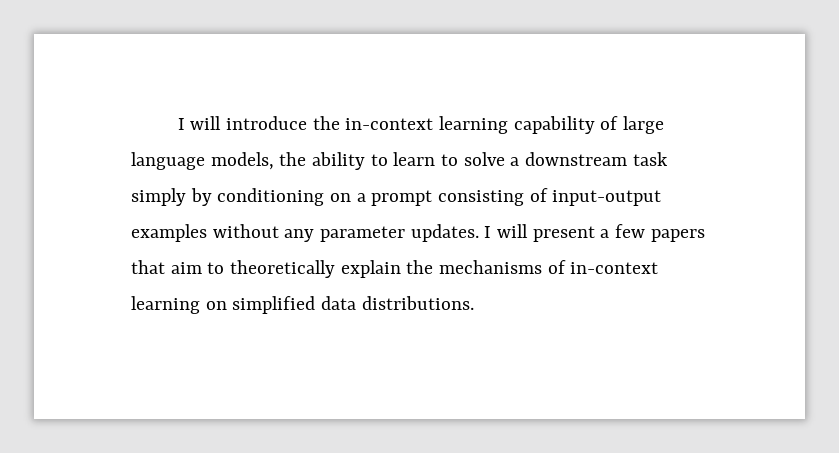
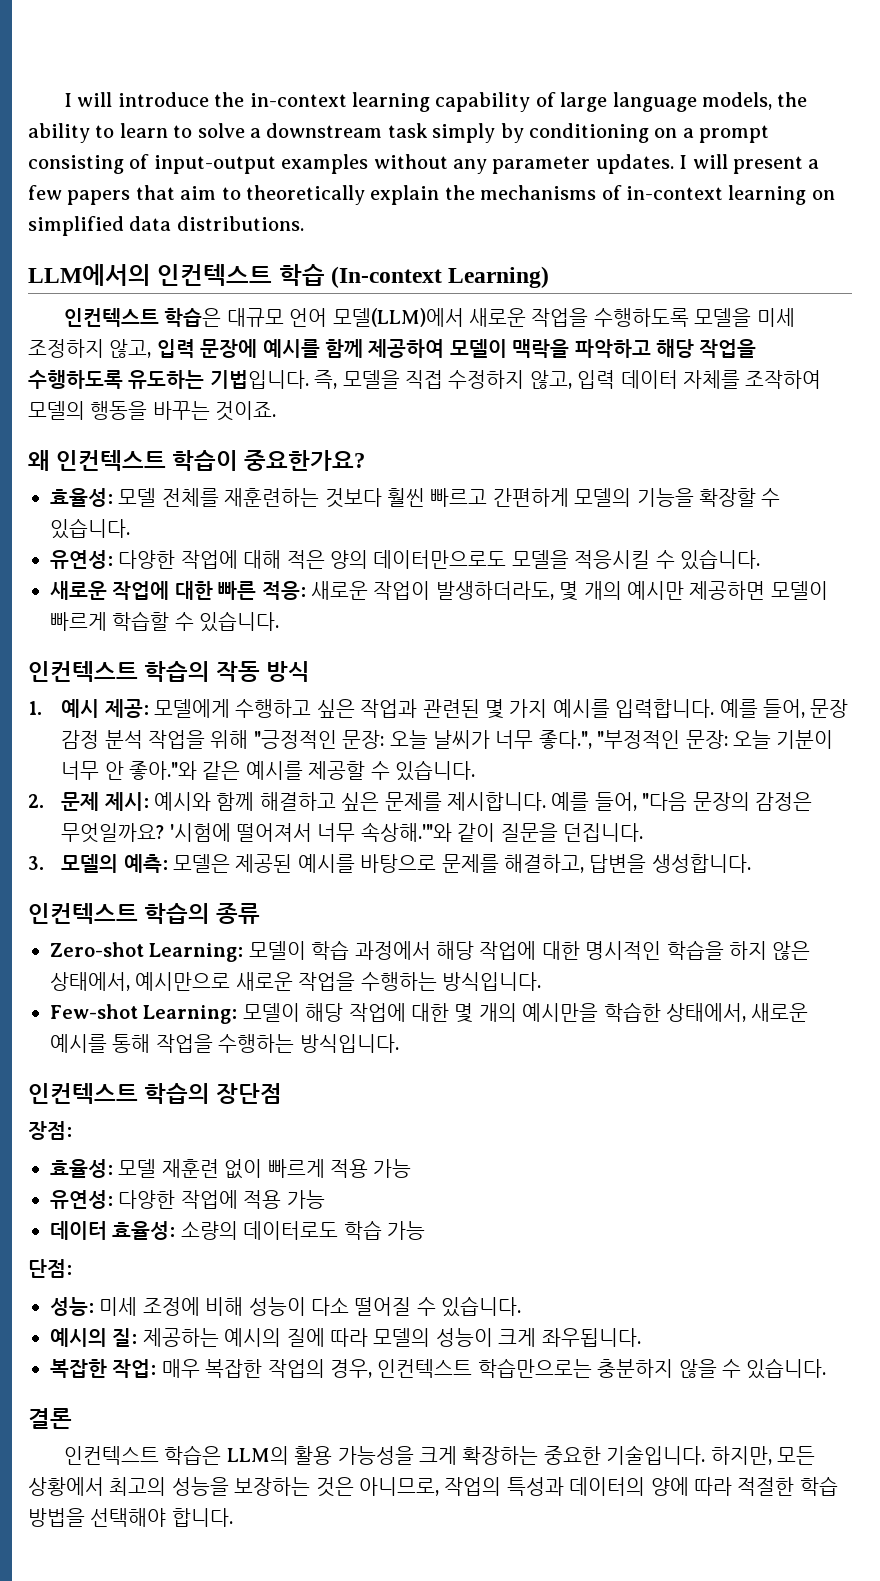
+ LLM에서의 인컨텍스트 학습 (In-context Learning)
+ 인컨텍스트 학습은 대규모 언어 모델(LLM)에서 새로운 작업을 수행하도록 모델을 미세 조정하지 않고, 입력 문장에 예시를 함께 제공하여 모델이 맥락을 파악하고 해당 작업을 수행하도록 유도하는 기법입니다. 즉, 모델을 직접 수정하지 않고, 입력 데이터 자체를 조작하여 모델의 행동을 바꾸는 것이죠.
+ 왜 인컨텍스트 학습이 중요한가요?
+ 효율성: 모델 전체를 재훈련하는 것보다 훨씬 빠르고 간편하게 모델의 기능을 확장할 수 있습니다.
+ 유연성: 다양한 작업에 대해 적은 양의 데이터만으로도 모델을 적응시킬 수 있습니다.
+ 새로운 작업에 대한 빠른 적응: 새로운 작업이 발생하더라도, 몇 개의 예시만 제공하면 모델이 빠르게 학습할 수 있습니다.
+ 인컨텍스트 학습의 작동 방식
+ 1. 예시 제공: 모델에게 수행하고 싶은 작업과 관련된 몇 가지 예시를 입력합니다. 예를 들어, 문장 감정 분석 작업을 위해 "긍정적인 문장: 오늘 날씨가 너무 좋다.", "부정적인 문장: 오늘 기분이 너무 안 좋아."와 같은 예시를 제공할 수 있습니다.
+ 2. 문제 제시: 예시와 함께 해결하고 싶은 문제를 제시합니다. 예를 들어, "다음 문장의 감정은 무엇일까요? '시험에 떨어져서 너무 속상해.'"와 같이 질문을 던집니다.
+ 3. 모델의 예측: 모델은 제공된 예시를 바탕으로 문제를 해결하고, 답변을 생성합니다.
+ 인컨텍스트 학습의 종류
+ Zero-shot Learning: 모델이 학습 과정에서 해당 작업에 대한 명시적인 학습을 하지 않은 상태에서, 예시만으로 새로운 작업을 수행하는 방식입니다.
+ Few-shot Learning: 모델이 해당 작업에 대한 몇 개의 예시만을 학습한 상태에서, 새로운 예시를 통해 작업을 수행하는 방식입니다.
+ 인컨텍스트 학습의 장단점
+ 장점:
+ 효율성: 모델 재훈련 없이 빠르게 적용 가능
+ 유연성: 다양한 작업에 적용 가능
+ 데이터 효율성: 소량의 데이터로도 학습 가능
+ 단점:
+ 성능: 미세 조정에 비해 성능이 다소 떨어질 수 있습니다.
+ 예시의 질: 제공하는 예시의 질에 따라 모델의 성능이 크게 좌우됩니다.
+ 복잡한 작업: 매우 복잡한 작업의 경우, 인컨텍스트 학습만으로는 충분하지 않을 수 있습니다.
+ 결론
+ 인컨텍스트 학습은 LLM의 활용 가능성을 크게 확장하는 중요한 기술입니다. 하지만, 모든 상황에서 최고의 성능을 보장하는 것은 아니므로, 작업의 특성과 데이터의 양에 따라 적절한 학습 방법을 선택해야 합니다.

